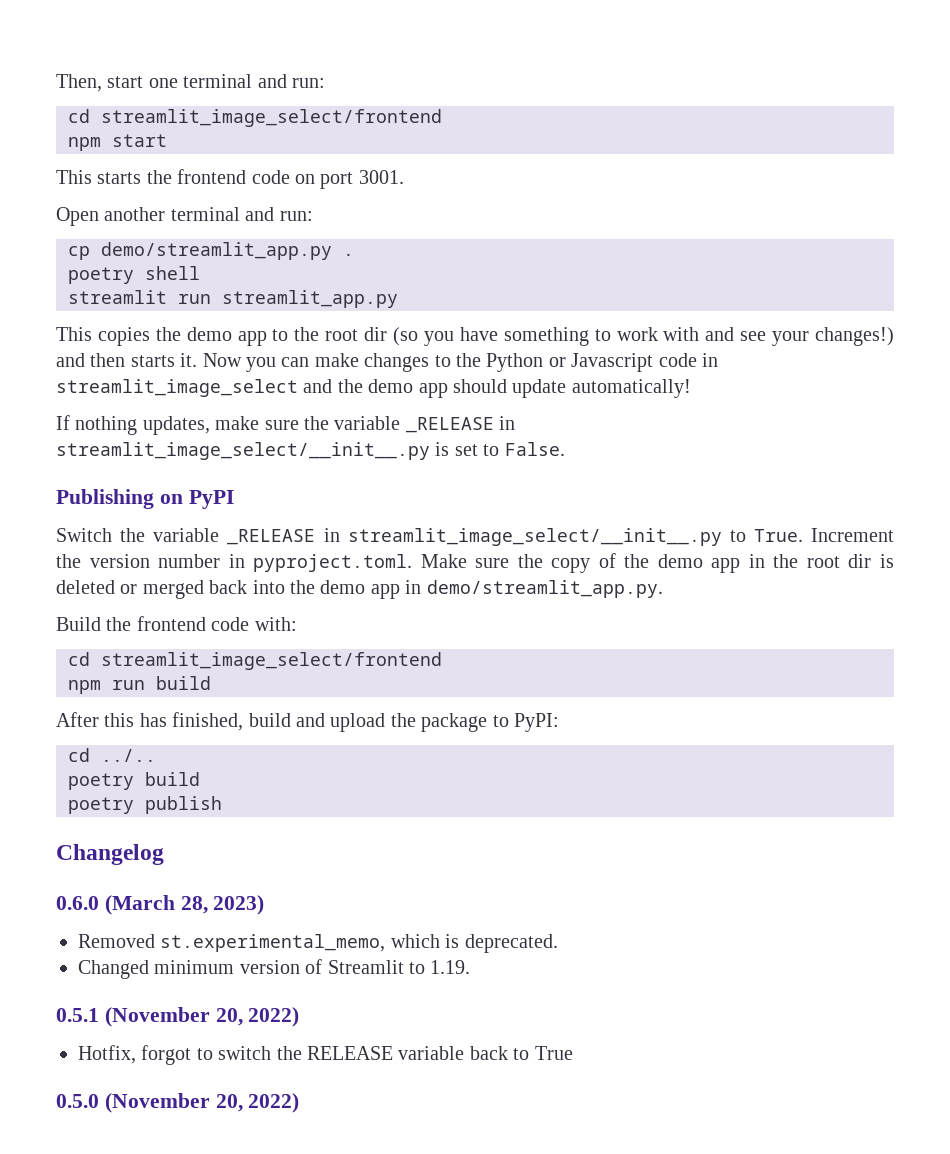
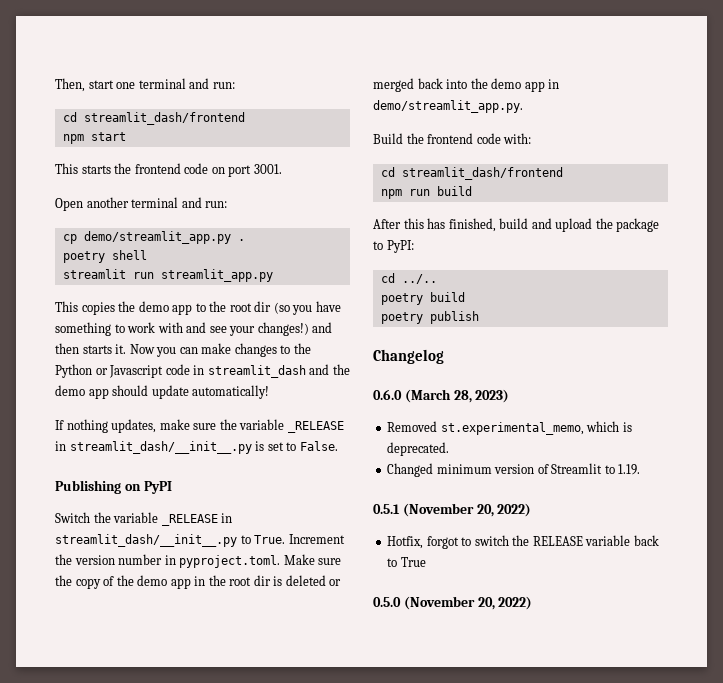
  Then, start one terminal and run:
- cd streamlit_image_select/frontend
+ cd streamlit_dash/frontend
- Now you can make changes to the Python or Javascript code in streamlit_image_select and the demo app should update automatically!
+ Now you can make changes to the Python or Javascript code in streamlit_dash and the demo app should update automatically!
- If nothing updates, make sure the variable _RELEASE in streamlit_image_select/__init__.py is set to False.
+ If nothing updates, make sure the variable _RELEASE in streamlit_dash/__init__.py is set to False.
- Switch the variable _RELEASE in streamlit_image_select/__init__.py to True.
+ Switch the variable _RELEASE in streamlit_dash/__init__.py to True.
  Build the frontend code with:
- cd streamlit_image_select/frontend
+ cd streamlit_dash/frontend

